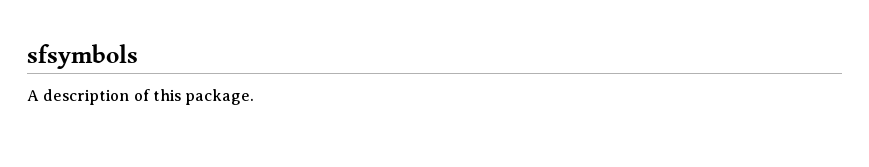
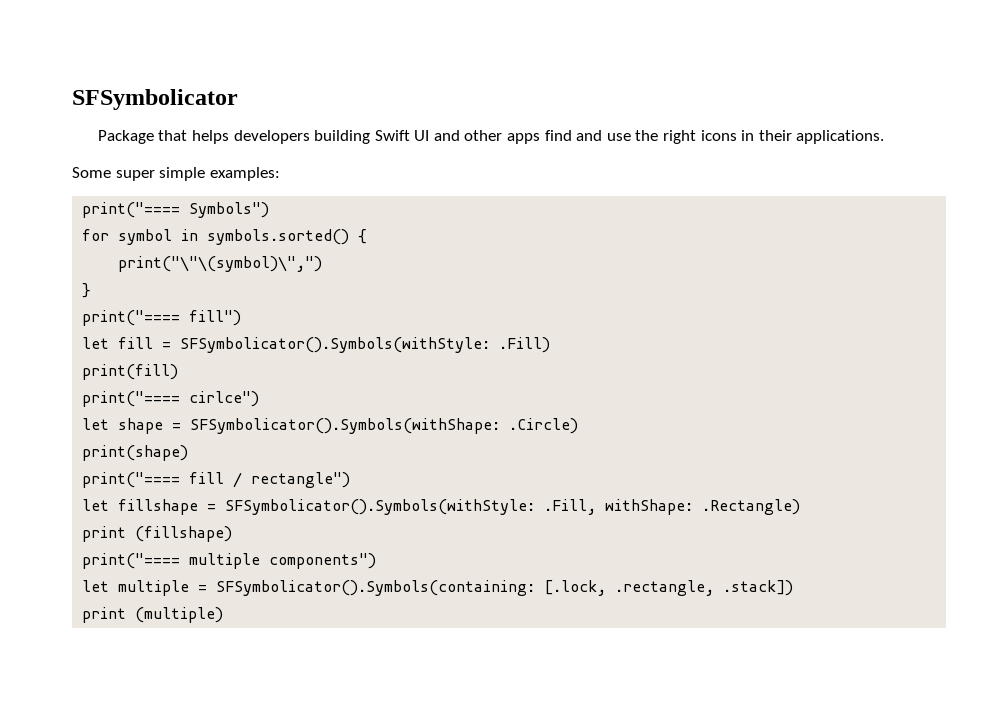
- sfsymbols
- A description of this package.
+ SFSymbolicator
+ Package that helps developers building Swift UI and other apps find and use the right icons in their applications.
+ Some super simple examples:
+ print("==== Symbols")
+ for symbol in symbols.sorted() {
+ print("\"\(symbol)\",")
+ }
+ print("==== fill")
+ let fill = SFSymbolicator().Symbols(withStyle: .Fill)
+ print(fill)
+ print("==== cirlce")
+ let shape = SFSymbolicator().Symbols(withShape: .Circle)
+ print(shape)
+ print("==== fill / rectangle")
+ let fillshape = SFSymbolicator().Symbols(withStyle: .Fill, withShape: .Rectangle)
+ print (fillshape)
+ print("==== multiple components")
+ let multiple = SFSymbolicator().Symbols(containing: [.lock, .rectangle, .stack])
+ print (multiple)

